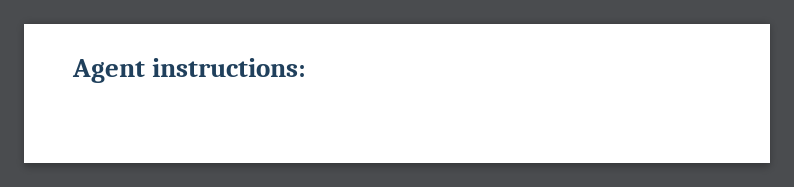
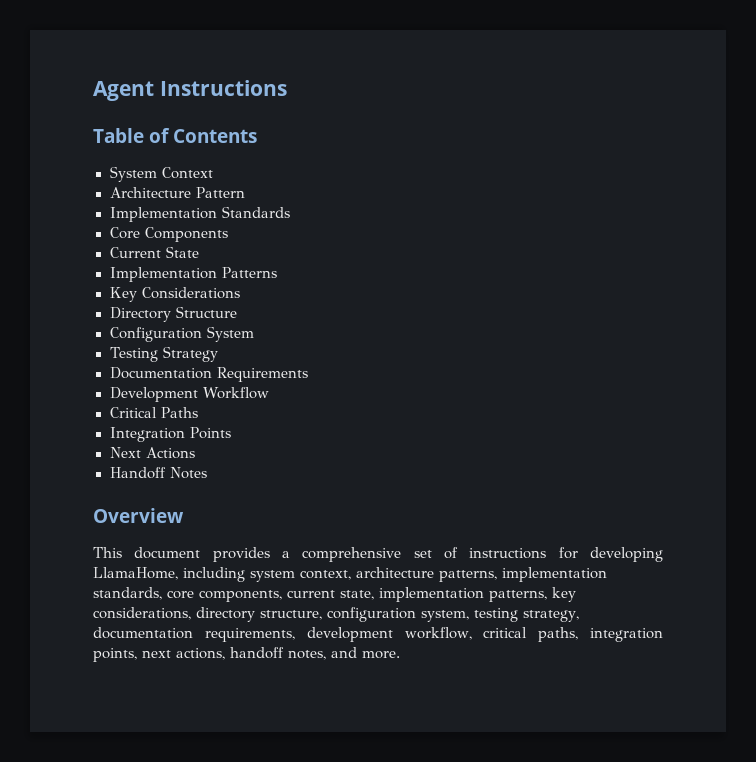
- Agent instructions:
+ Agent Instructions
+ Table of Contents
+ System Context
+ Architecture Pattern
+ Implementation Standards
+ Core Components
+ Current State
+ Implementation Patterns
+ Key Considerations
+ Directory Structure
+ Configuration System
+ Testing Strategy
+ Documentation Requirements
+ Development Workflow
+ Critical Paths
+ Integration Points
+ Next Actions
+ Handoff Notes
+ Overview
+ This document provides a comprehensive set of instructions for developing LlamaHome, including system context, architecture patterns, implementation standards, core components, current state, implementation patterns, key considerations, directory structure, configuration system, testing strategy, documentation requirements, development workflow, critical paths, integration points, next actions, handoff notes, and more.

